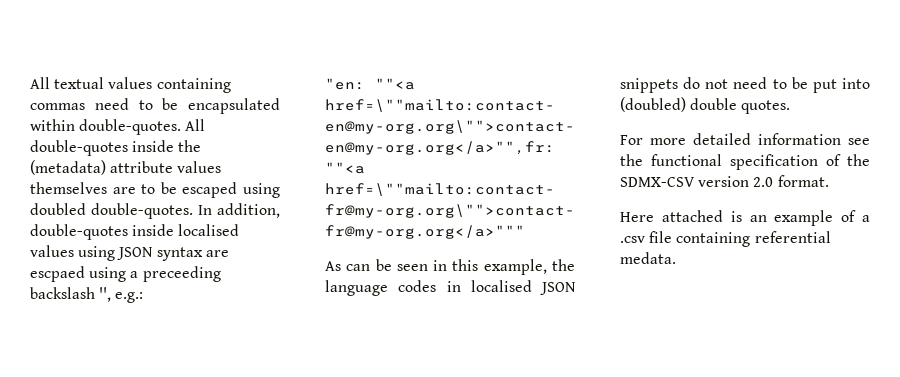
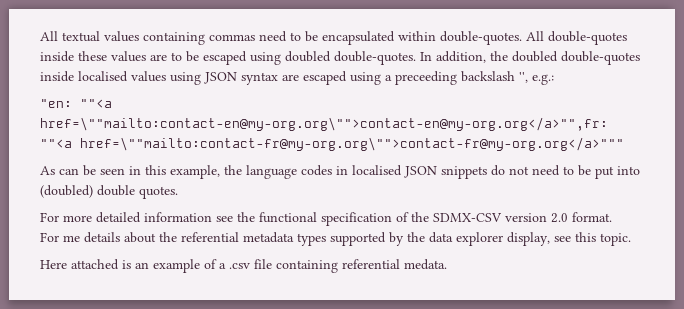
- All double-quotes inside the (metadata) attribute values themselves are to be escaped using doubled double-quotes.
+ All double-quotes inside these values are to be escaped using doubled double-quotes.
- In addition, double-quotes inside localised values using JSON syntax are escpaed using a preceeding backslash '', e.g.:
+ In addition, the doubled double-quotes inside localised values using JSON syntax are escaped using a preceeding backslash '', e.g.:
+ For me details about the referential metadata types supported by the data explorer display, see this topic.

